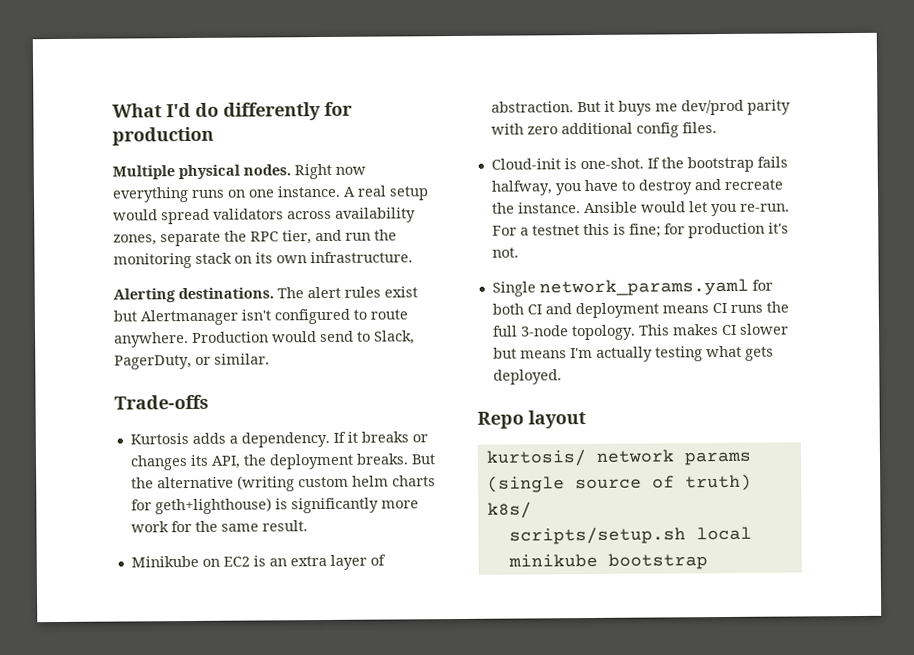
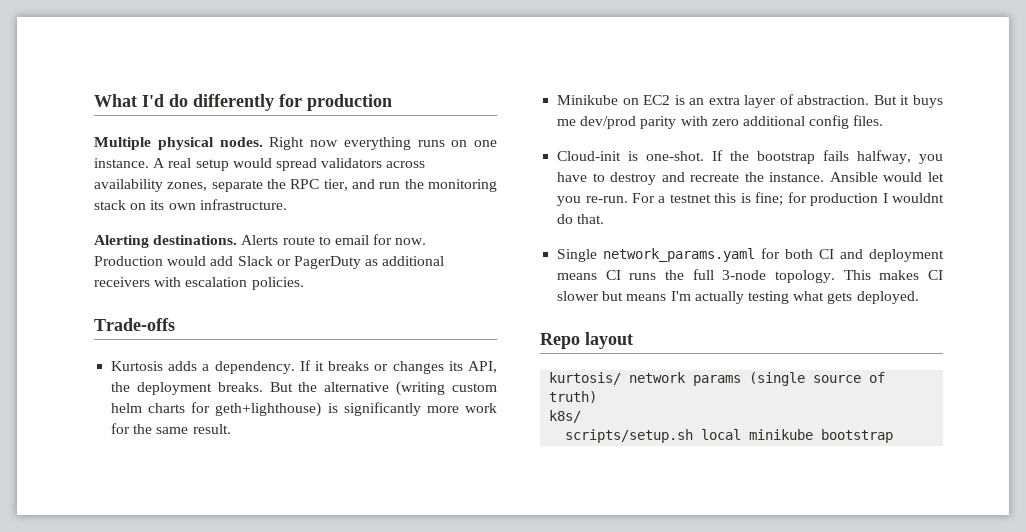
- The alert rules exist but Alertmanager isn't configured to route anywhere. Production would send to Slack, PagerDuty, or similar.
+ Alerts route to email for now. Production would add Slack or PagerDuty as additional receivers with escalation policies.
- For a testnet this is fine; for production it's not.
+ For a testnet this is fine; for production I wouldnt do that.

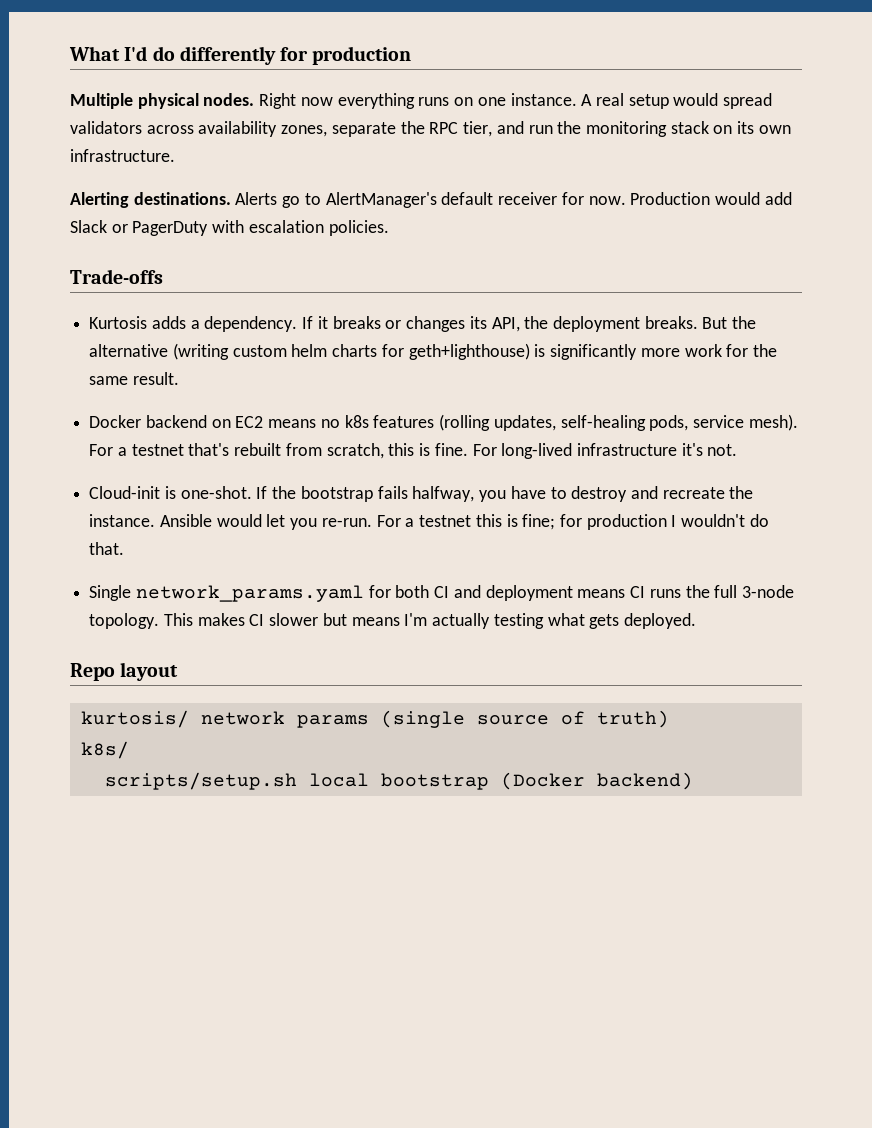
- Alerts route to email for now.
+ Alerts go to AlertManager's default receiver for now.
- Production would add Slack or PagerDuty as additional receivers with escalation policies.
+ Production would add Slack or PagerDuty with escalation policies.
- Minikube on EC2 is an extra layer of abstraction. But it buys me dev/prod parity with zero additional config files.
+ Docker backend on EC2 means no k8s features (rolling updates, self-healing pods, service mesh). For a testnet that's rebuilt from scratch, this is fine. For long-lived infrastructure it's not.
- For a testnet this is fine; for production I wouldnt do that.
+ For a testnet this is fine; for production I wouldn't do that.
- scripts/setup.sh local minikube bootstrap
+ scripts/setup.sh local bootstrap (Docker backend)

